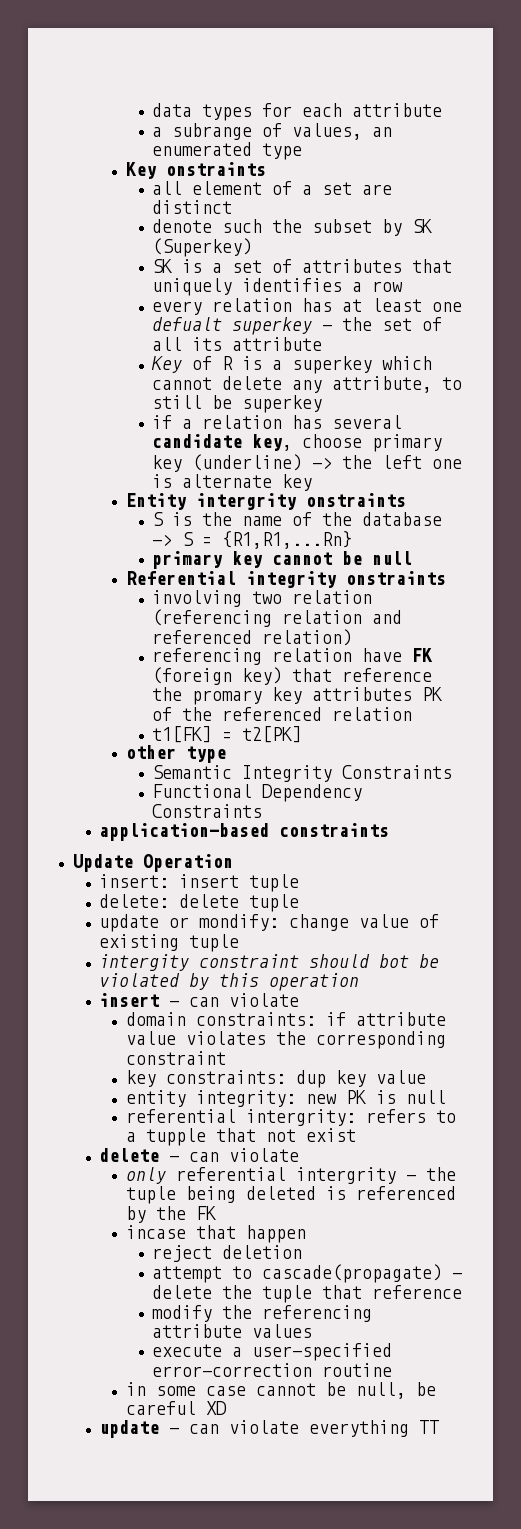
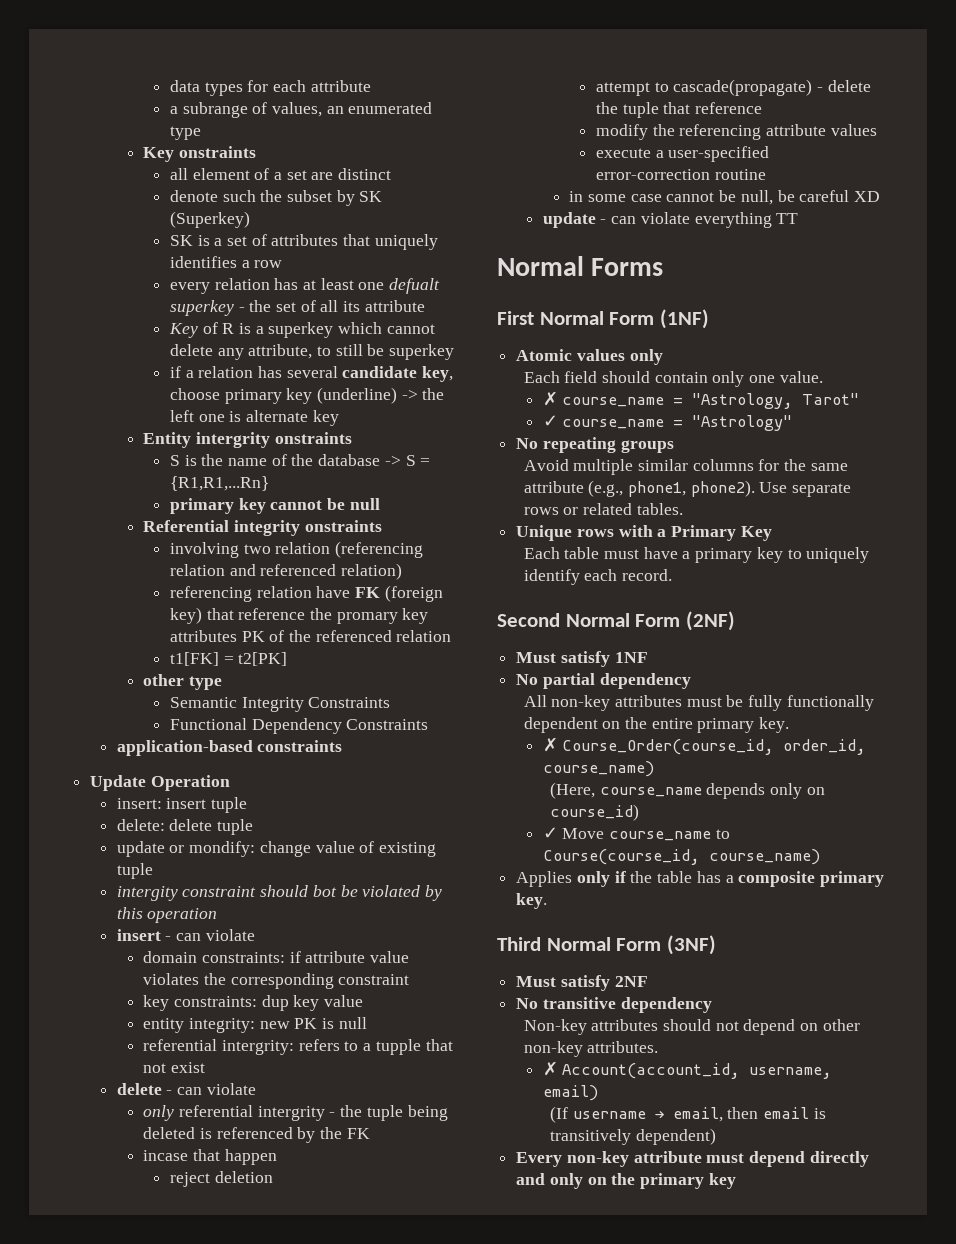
+ Normal Forms
+ First Normal Form (1NF)
+ Atomic values only
+ Each field should contain only one value.
+ ✗ course_name = "Astrology, Tarot"
+ ✓ course_name = "Astrology"
+ No repeating groups
+ Avoid multiple similar columns for the same attribute (e.g., phone1, phone2). Use separate rows or related tables.
+ Unique rows with a Primary Key
+ Each table must have a primary key to uniquely identify each record.
+ Second Normal Form (2NF)
+ Must satisfy 1NF
+ No partial dependency
+ All non-key attributes must be fully functionally dependent on the entire primary key.
+ ✗ Course_Order(course_id, order_id, course_name)
+ (Here, course_name depends only on course_id)
+ ✓ Move course_name to Course(course_id, course_name)
+ Applies only if the table has a composite primary key.
+ Third Normal Form (3NF)
+ Must satisfy 2NF
+ No transitive dependency
+ Non-key attributes should not depend on other non-key attributes.
+ ✗ Account(account_id, username, email)
+ (If username → email, then email is transitively dependent)
+ Every non-key attribute must depend directly and only on the primary key

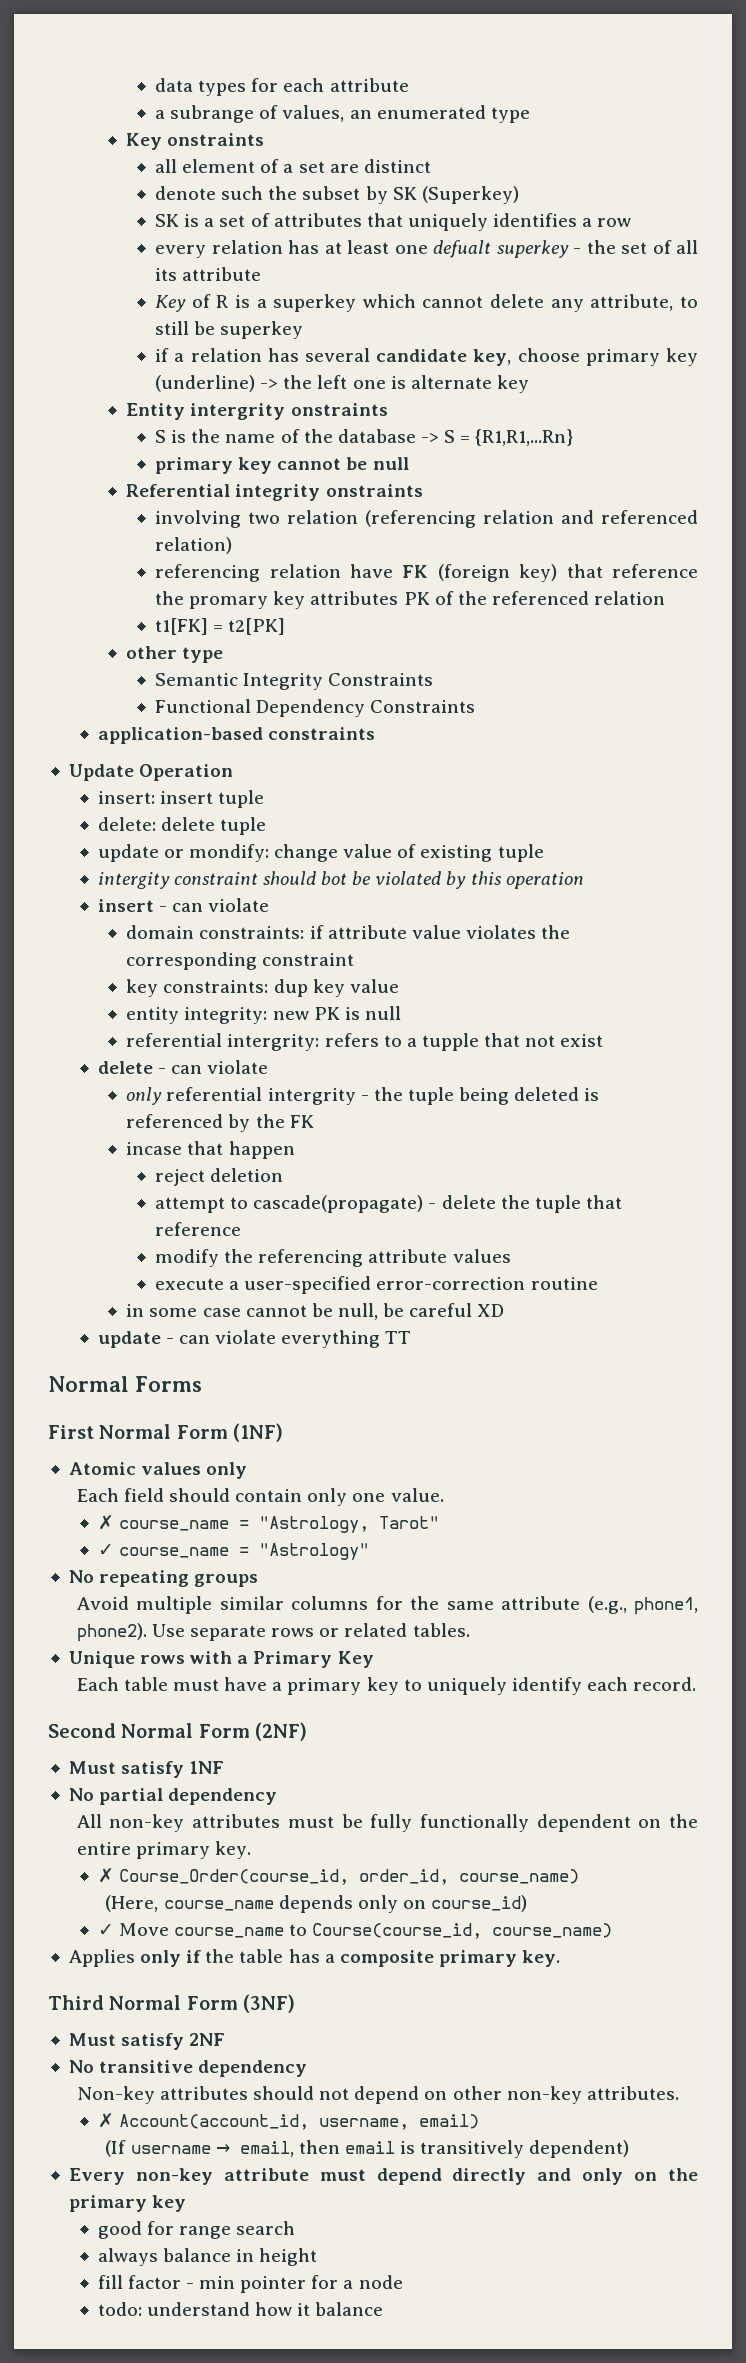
+ good for range search
+ always balance in height
+ fill factor - min pointer for a node
+ todo: understand how it balance

